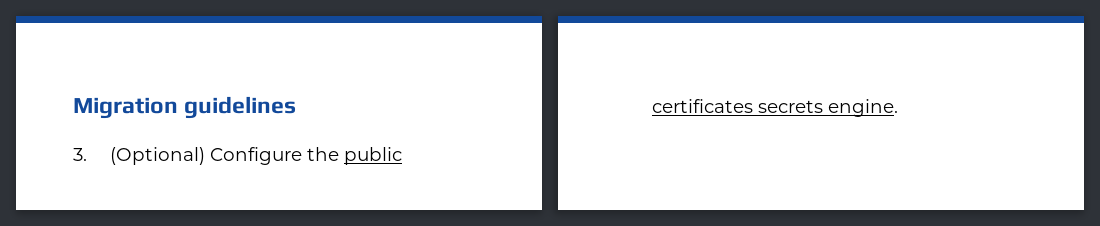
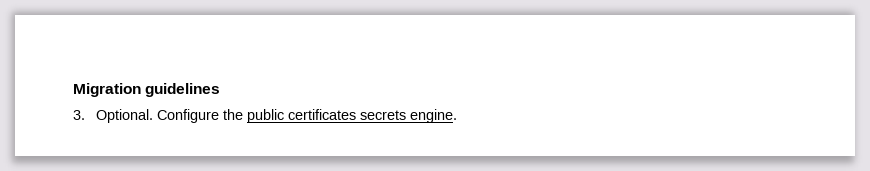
- 3. (Optional) Configure the public certificates secrets engine.
+ 3. Optional. Configure the public certificates secrets engine.

